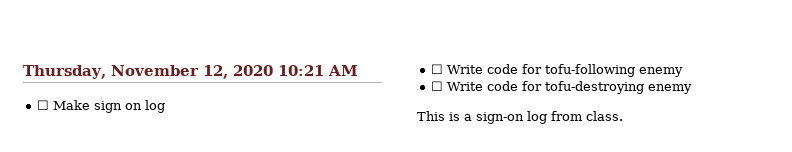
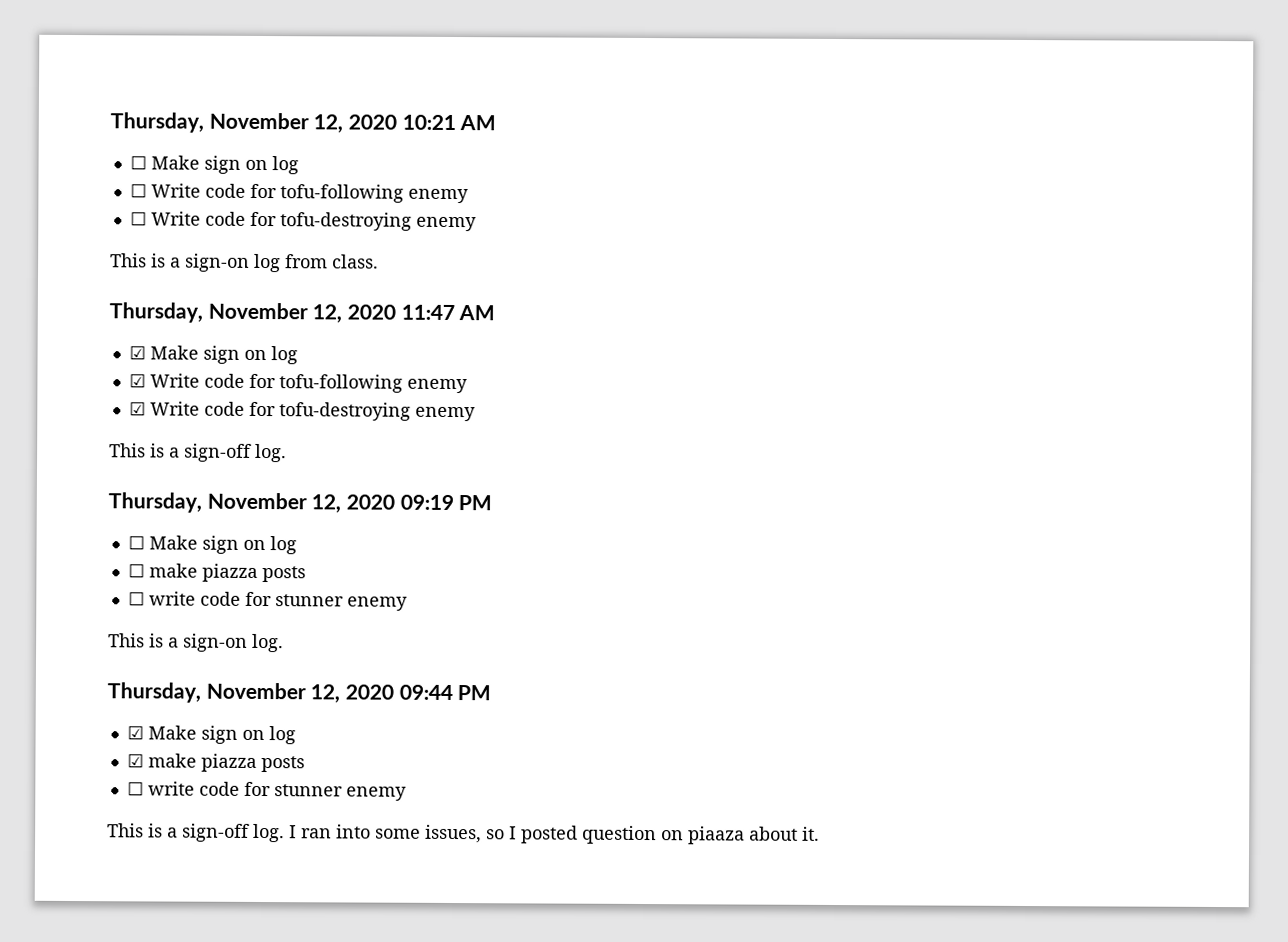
+ Thursday, November 12, 2020 11:47 AM
+ ☑ Make sign on log
+ ☑ Write code for tofu-following enemy
+ ☑ Write code for tofu-destroying enemy
+ This is a sign-off log.
+ Thursday, November 12, 2020 09:19 PM
+ ☐ Make sign on log
+ ☐ make piazza posts
+ ☐ write code for stunner enemy
+ This is a sign-on log.
+ Thursday, November 12, 2020 09:44 PM
+ ☑ Make sign on log
+ ☑ make piazza posts
+ ☐ write code for stunner enemy
+ This is a sign-off log. I ran into some issues, so I posted question on piaaza about it.

